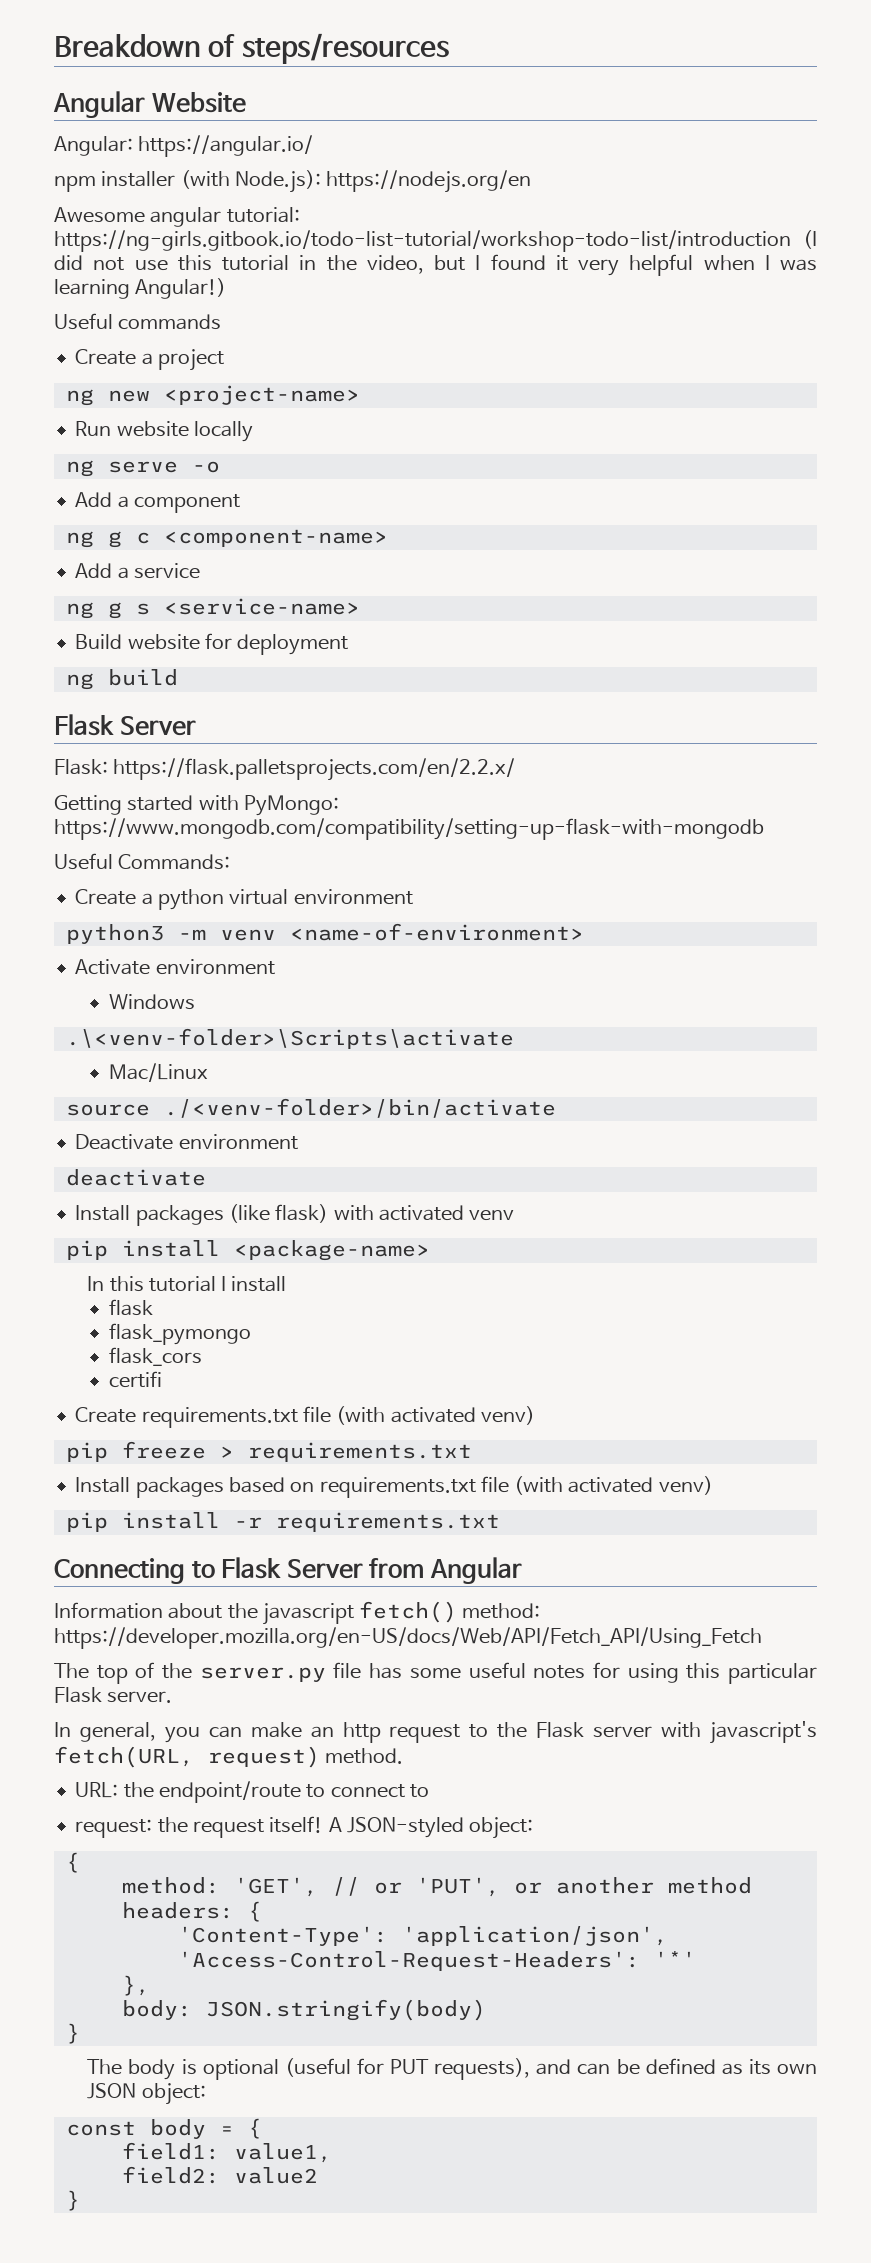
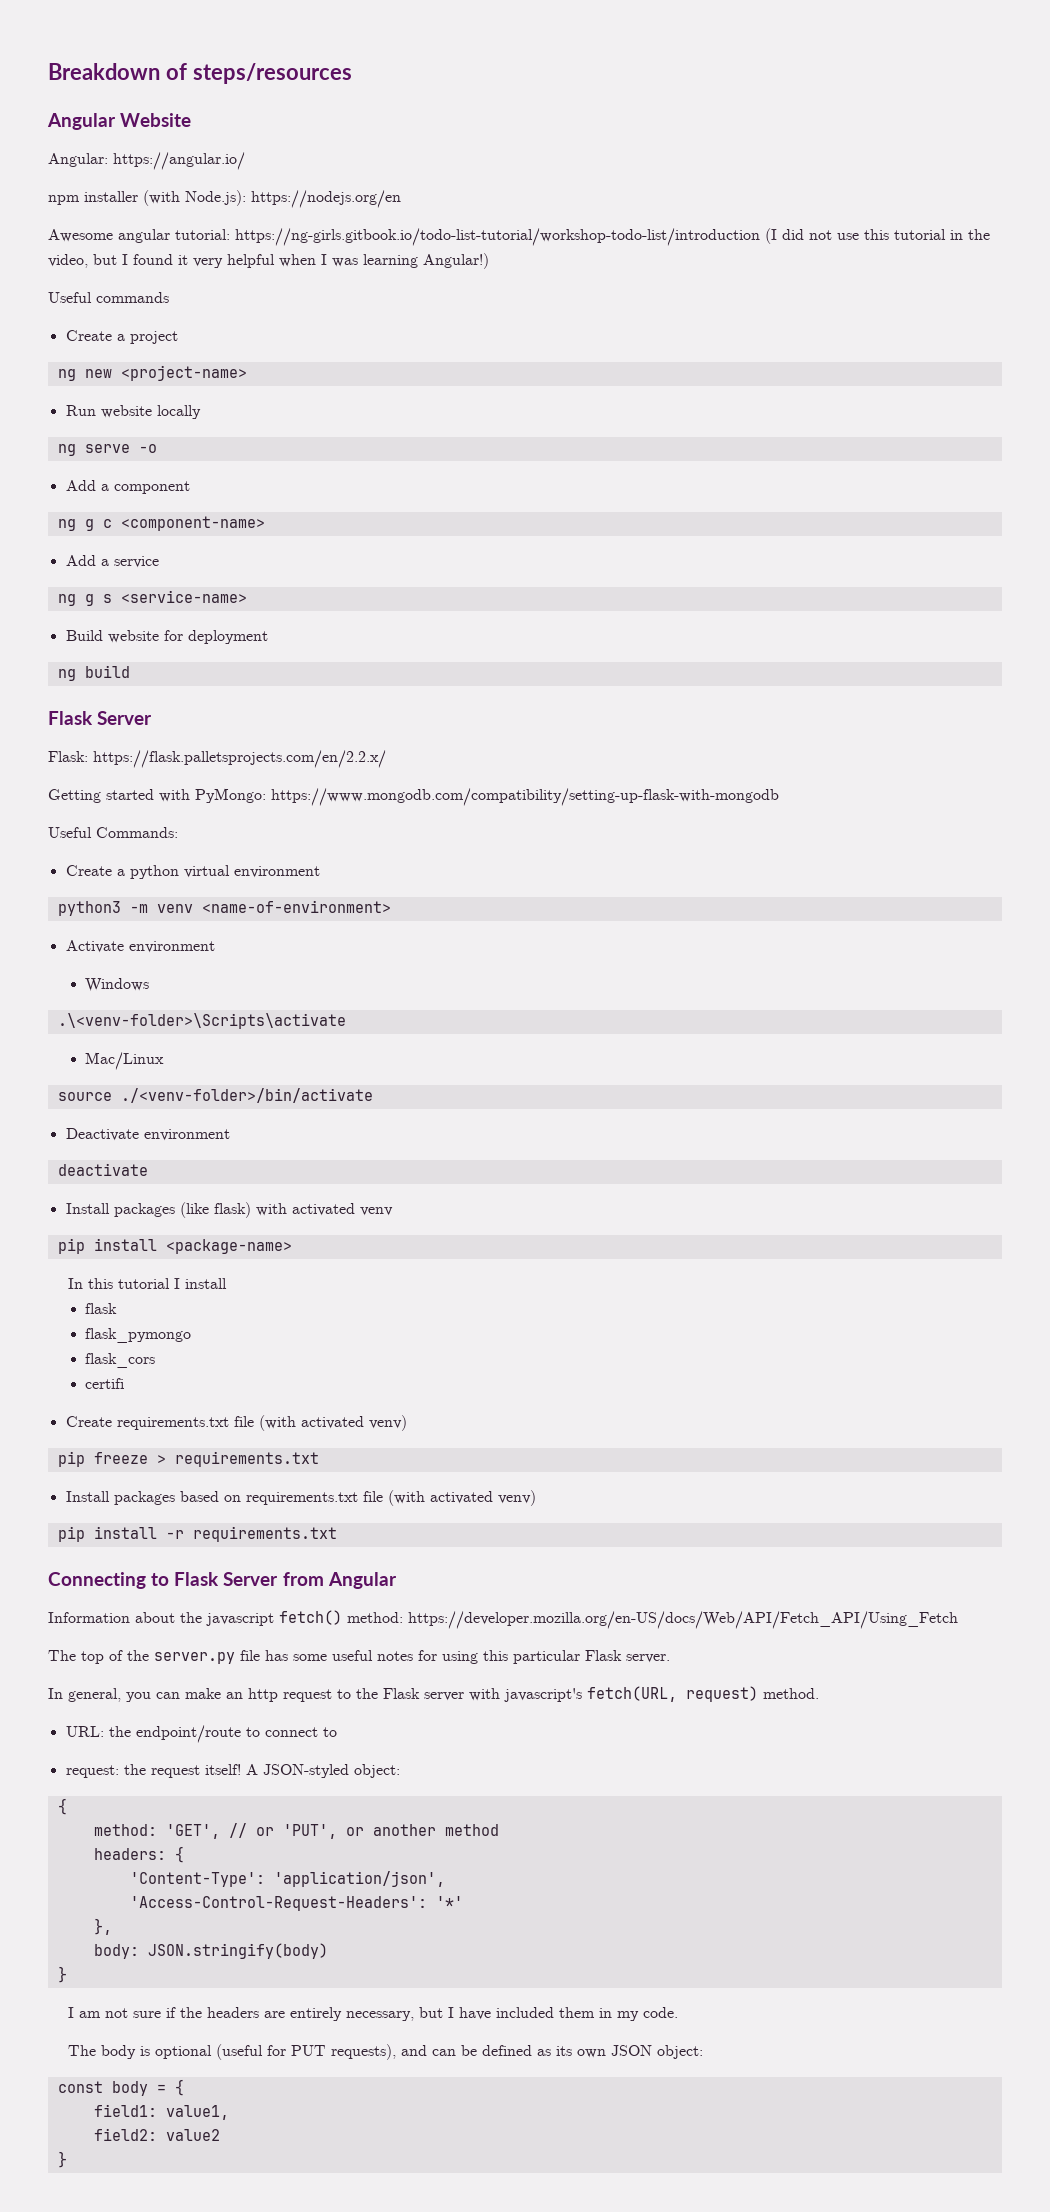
+ I am not sure if the headers are entirely necessary, but I have included them in my code.

